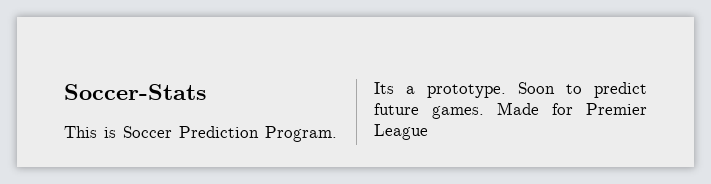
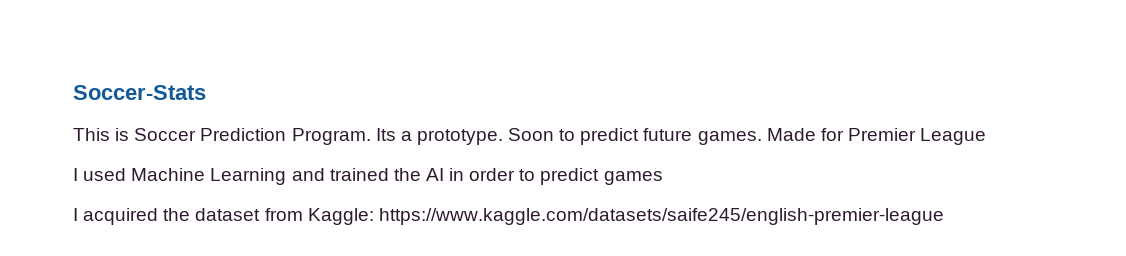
+ I used Machine Learning and trained the AI in order to predict games
+ I acquired the dataset from Kaggle: https://www.kaggle.com/datasets/saife245/english-premier-league

